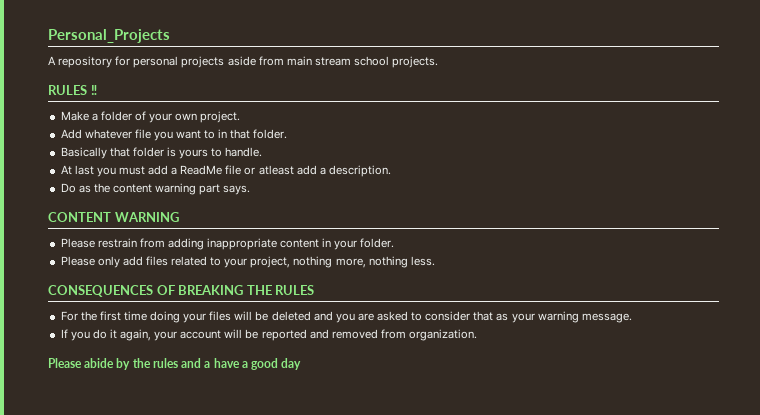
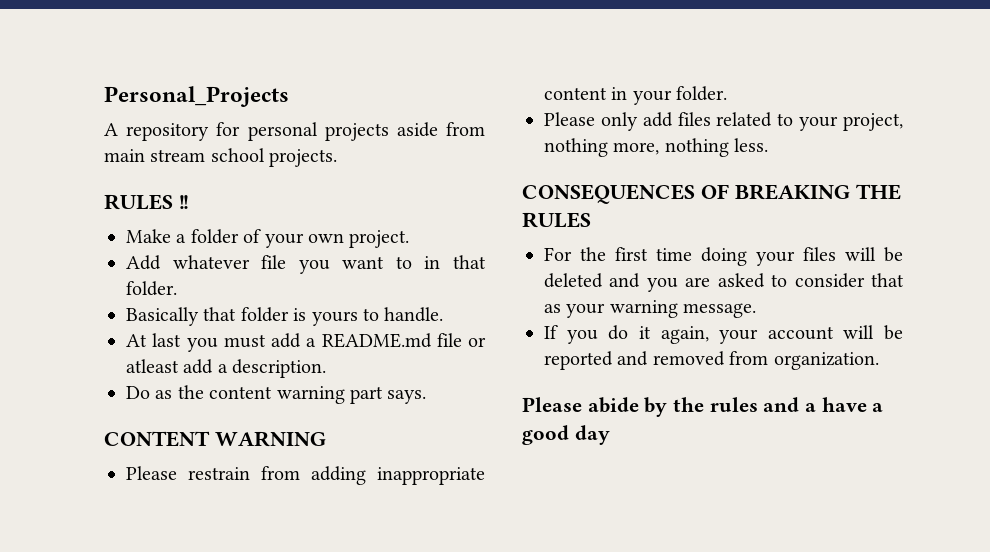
- At last you must add a ReadMe file or atleast add a description.
+ At last you must add a README.md file or atleast add a description.

